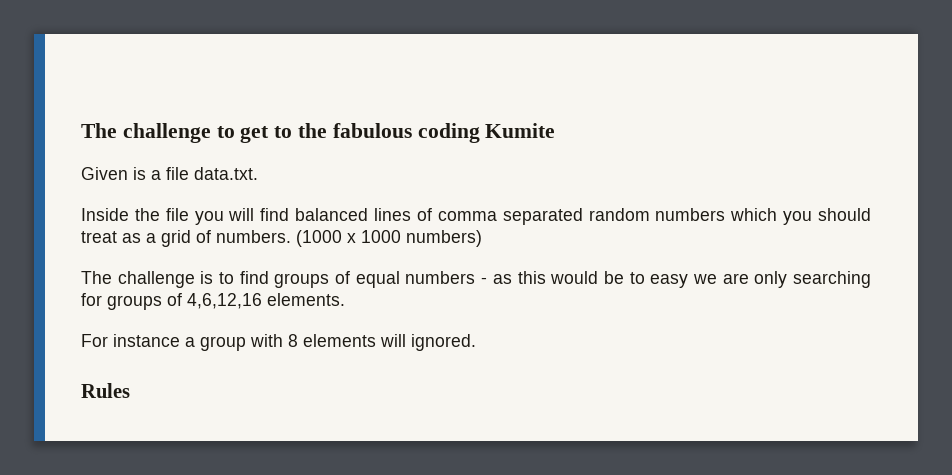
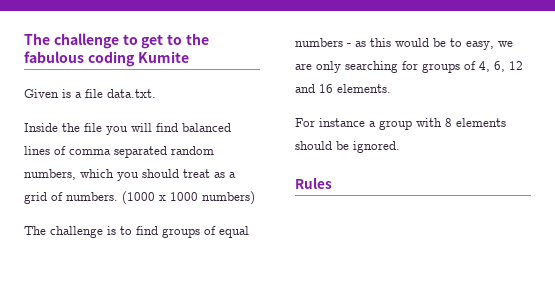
- Inside the file you will find balanced lines of comma separated random numbers which you should treat as a grid of numbers.
+ Inside the file you will find balanced lines of comma separated random numbers, which you should treat as a grid of numbers.
- The challenge is to find groups of equal numbers - as this would be to easy we are only searching for groups of 4,6,12,16 elements.
+ The challenge is to find groups of equal numbers - as this would be to easy, we are only searching for groups of 4, 6, 12 and 16 elements.
- For instance a group with 8 elements will ignored.
+ For instance a group with 8 elements should be ignored.

